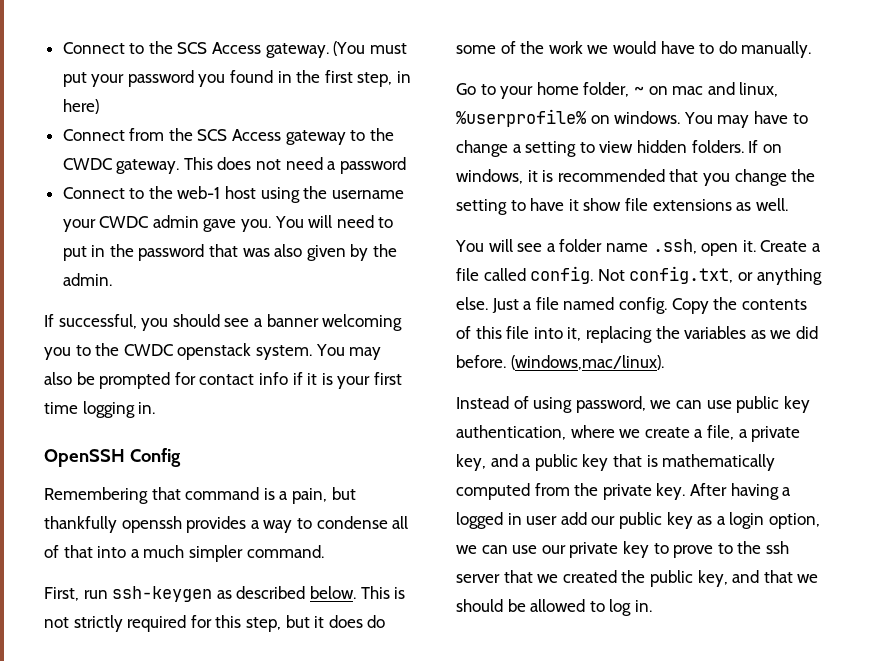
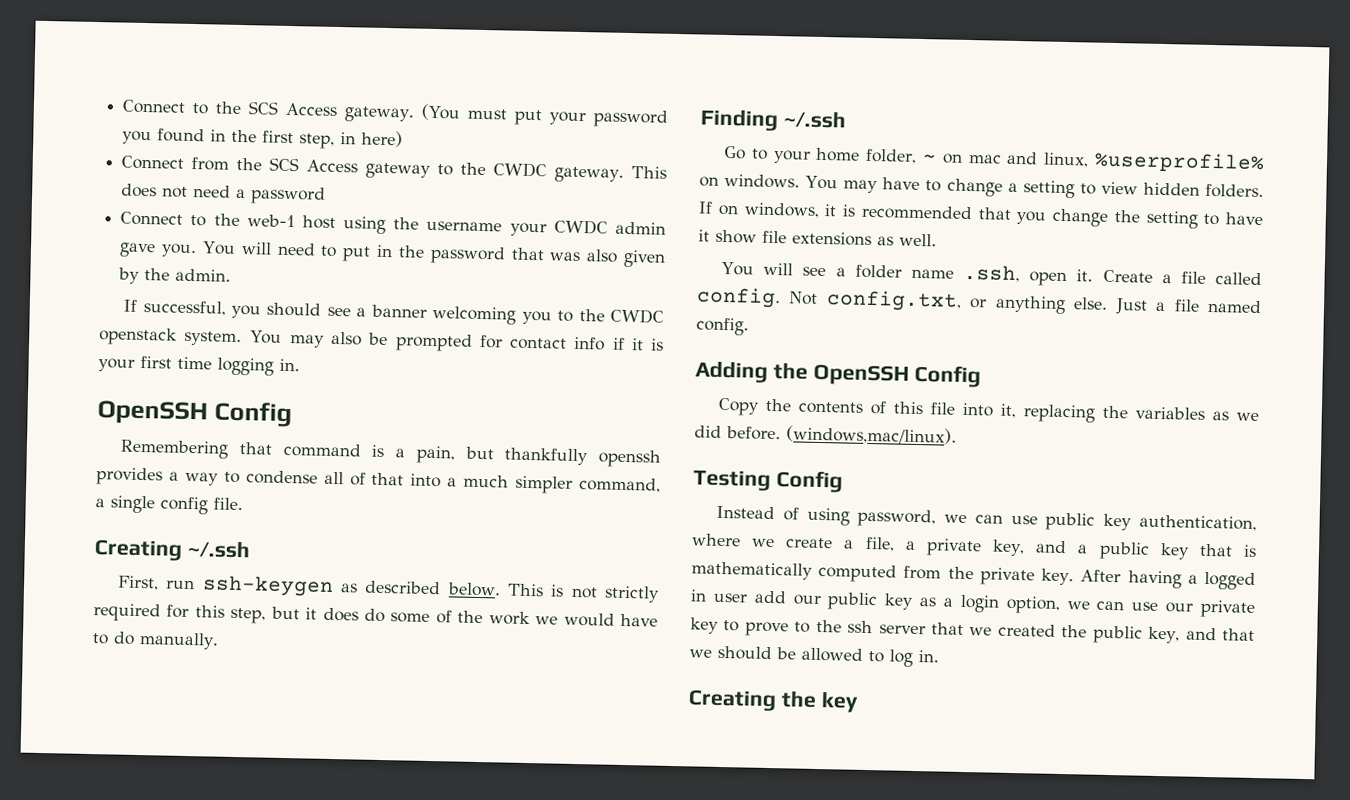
- Remembering that command is a pain, but thankfully openssh provides a way to condense all of that into a much simpler command.
+ Remembering that command is a pain, but thankfully openssh provides a way to condense all of that into a much simpler command, a single config file.
+ Creating ~/.ssh
+ Finding ~/.ssh
- Just a file named config. Copy the contents of this file into it, replacing the variables as we did before.
+ Just a file named config.
+ Adding the OpenSSH Config
+ Copy the contents of this file into it, replacing the variables as we did before.
+ Testing Config
+ Creating the key

